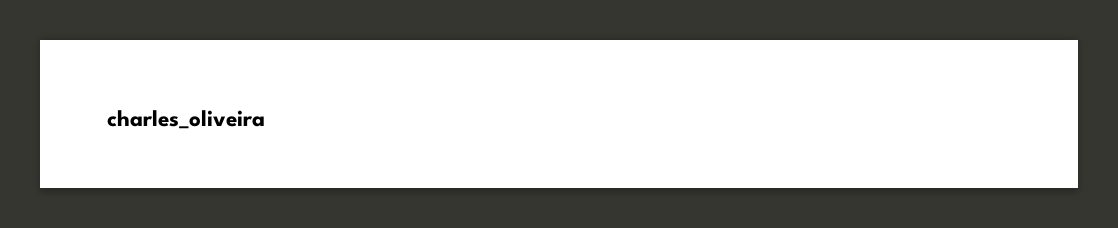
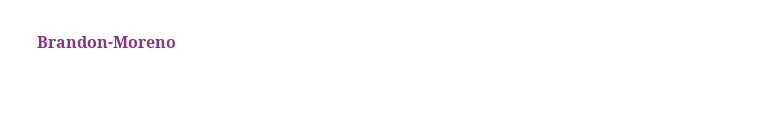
- charles_oliveira
+ Brandon-Moreno

